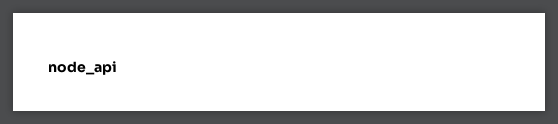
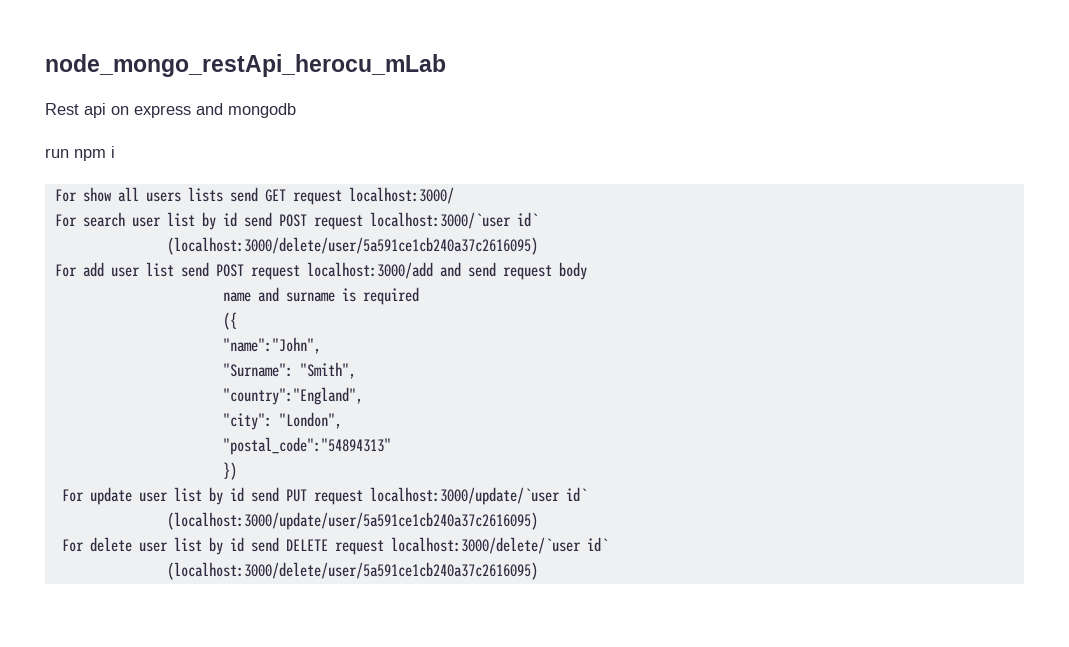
- node_api
+ node_mongo_restApi_herocu_mLab
+ Rest api on express and mongodb
+ run npm i
+ For show all users lists send GET request localhost:3000/
+ For search user list by id send POST request localhost:3000/`user id`
+ (localhost:3000/delete/user/5a591ce1cb240a37c2616095)
+ For add user list send POST request localhost:3000/add and send request body
+ name and surname is required
+ ({
+ "name":"John",
+ "Surname": "Smith",
+ "country":"England",
+ "city": "London",
+ "postal_code":"54894313"
+ })
+ For update user list by id send PUT request localhost:3000/update/`user id`
+ (localhost:3000/update/user/5a591ce1cb240a37c2616095)
+ For delete user list by id send DELETE request localhost:3000/delete/`user id`
+ (localhost:3000/delete/user/5a591ce1cb240a37c2616095)

